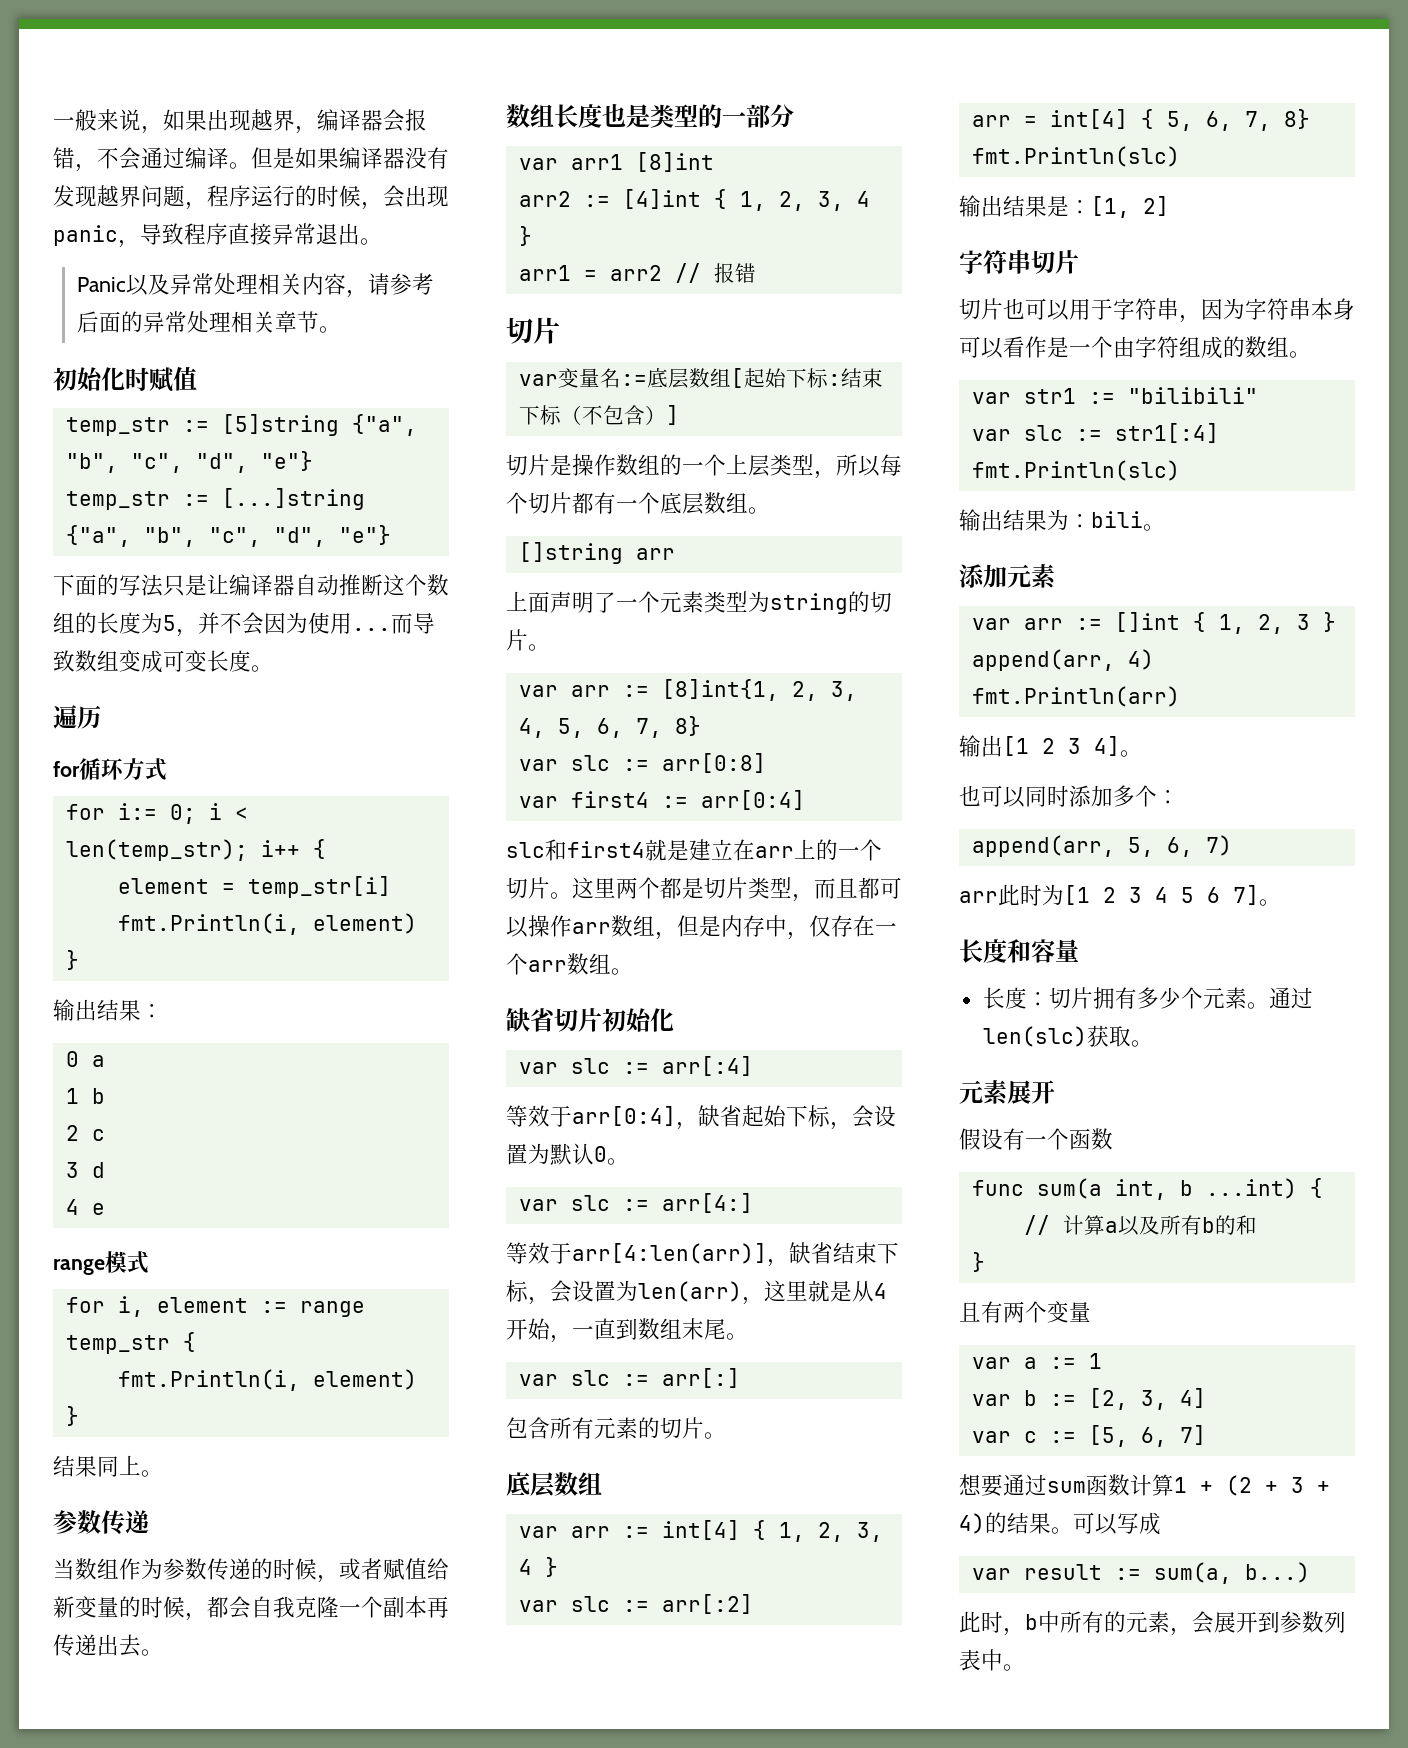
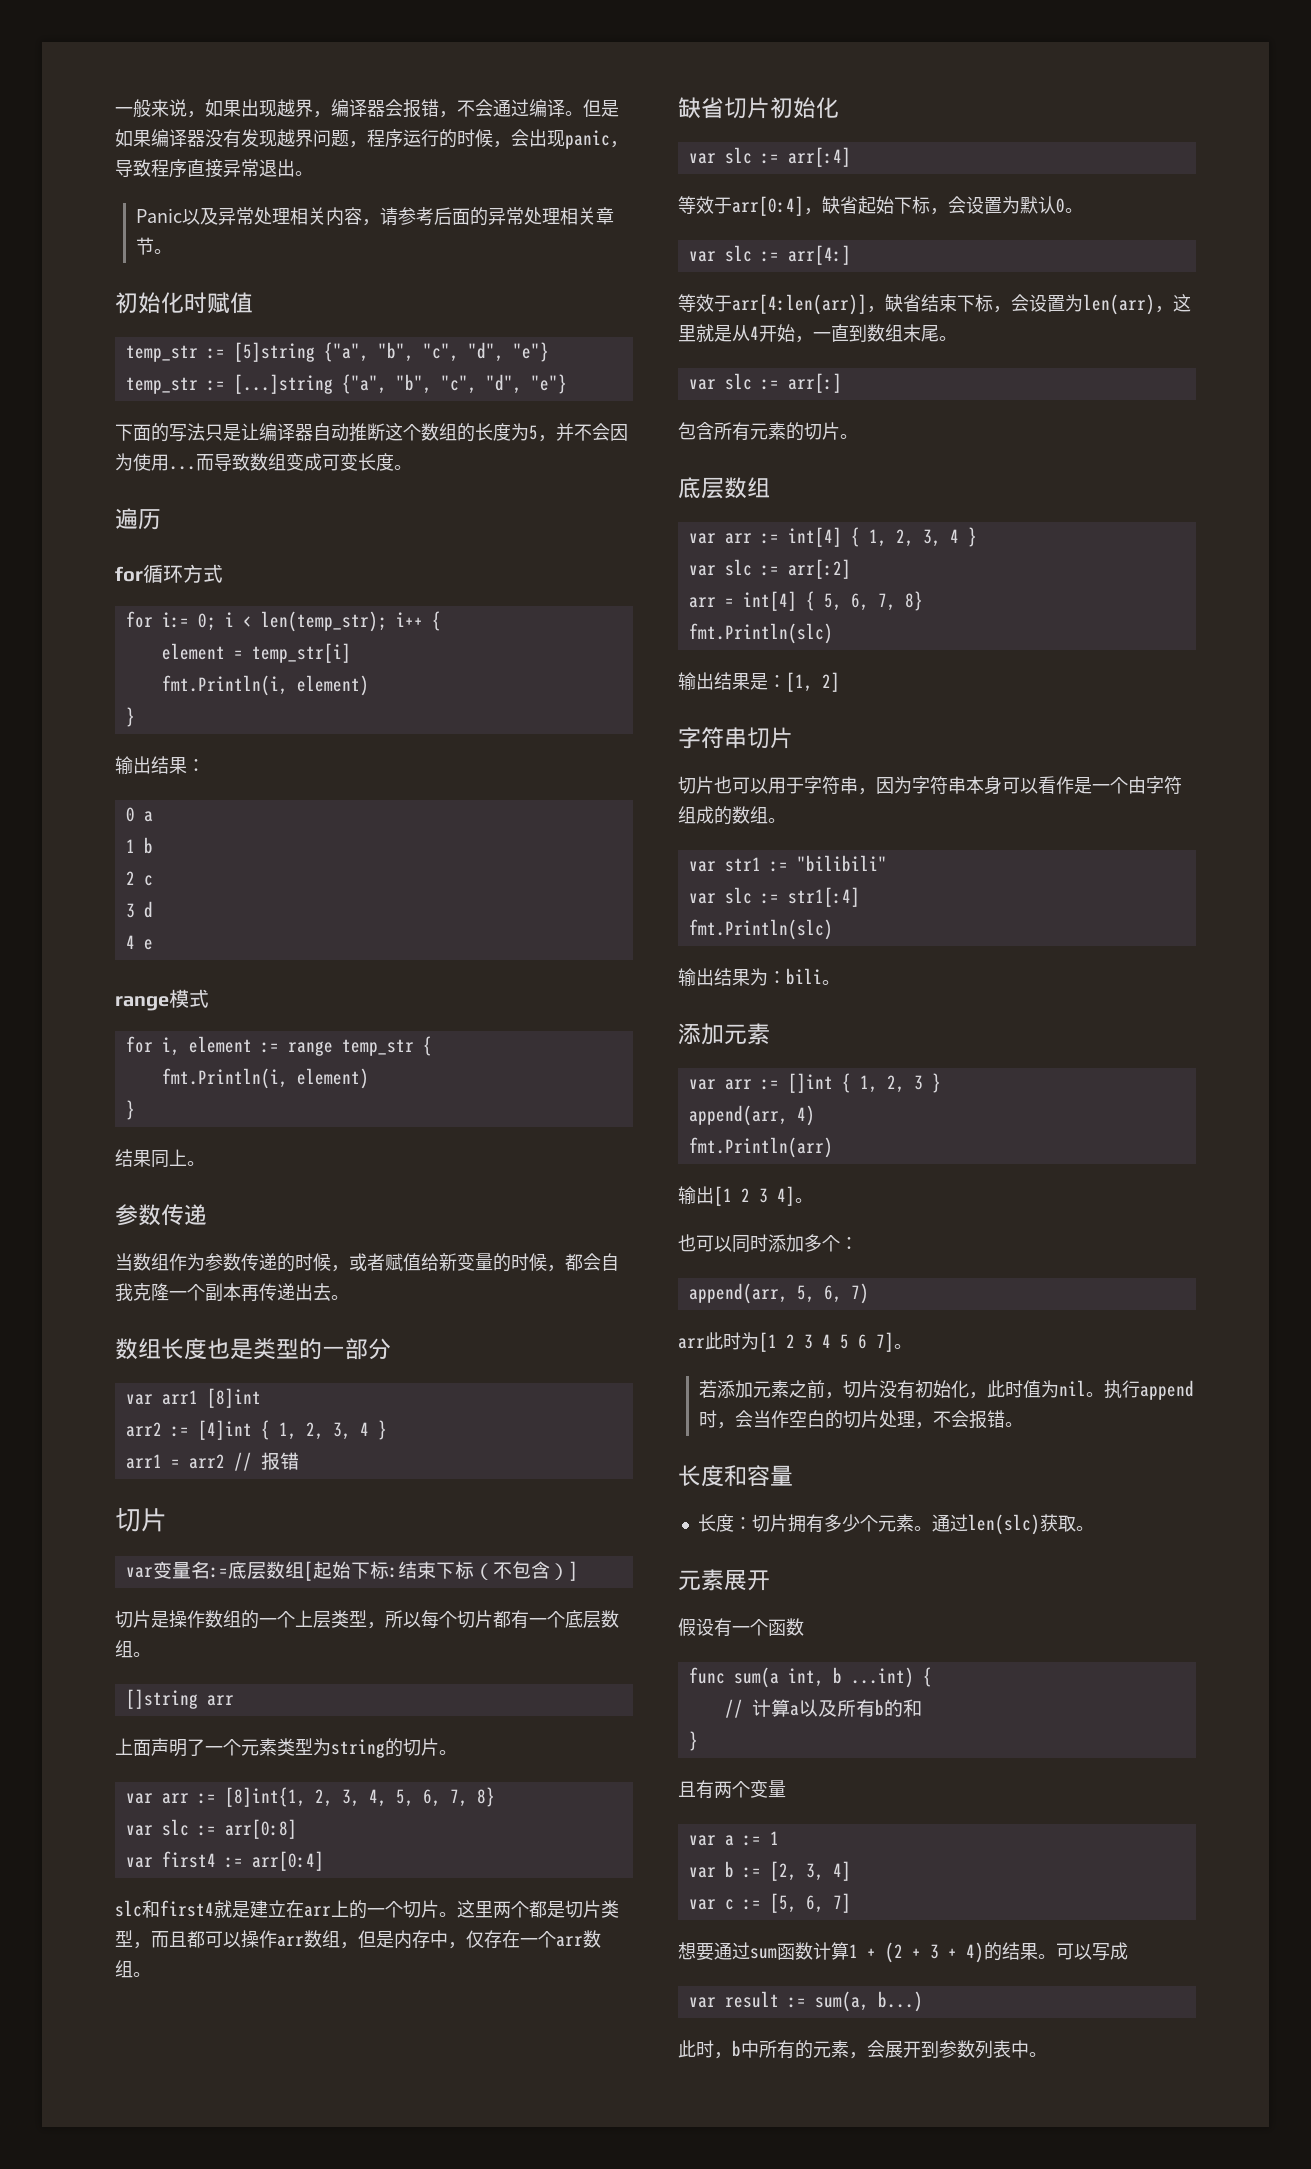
+ 若添加元素之前，切片没有初始化，此时值为nil。执行append时，会当作空白的切片处理，不会报错。

